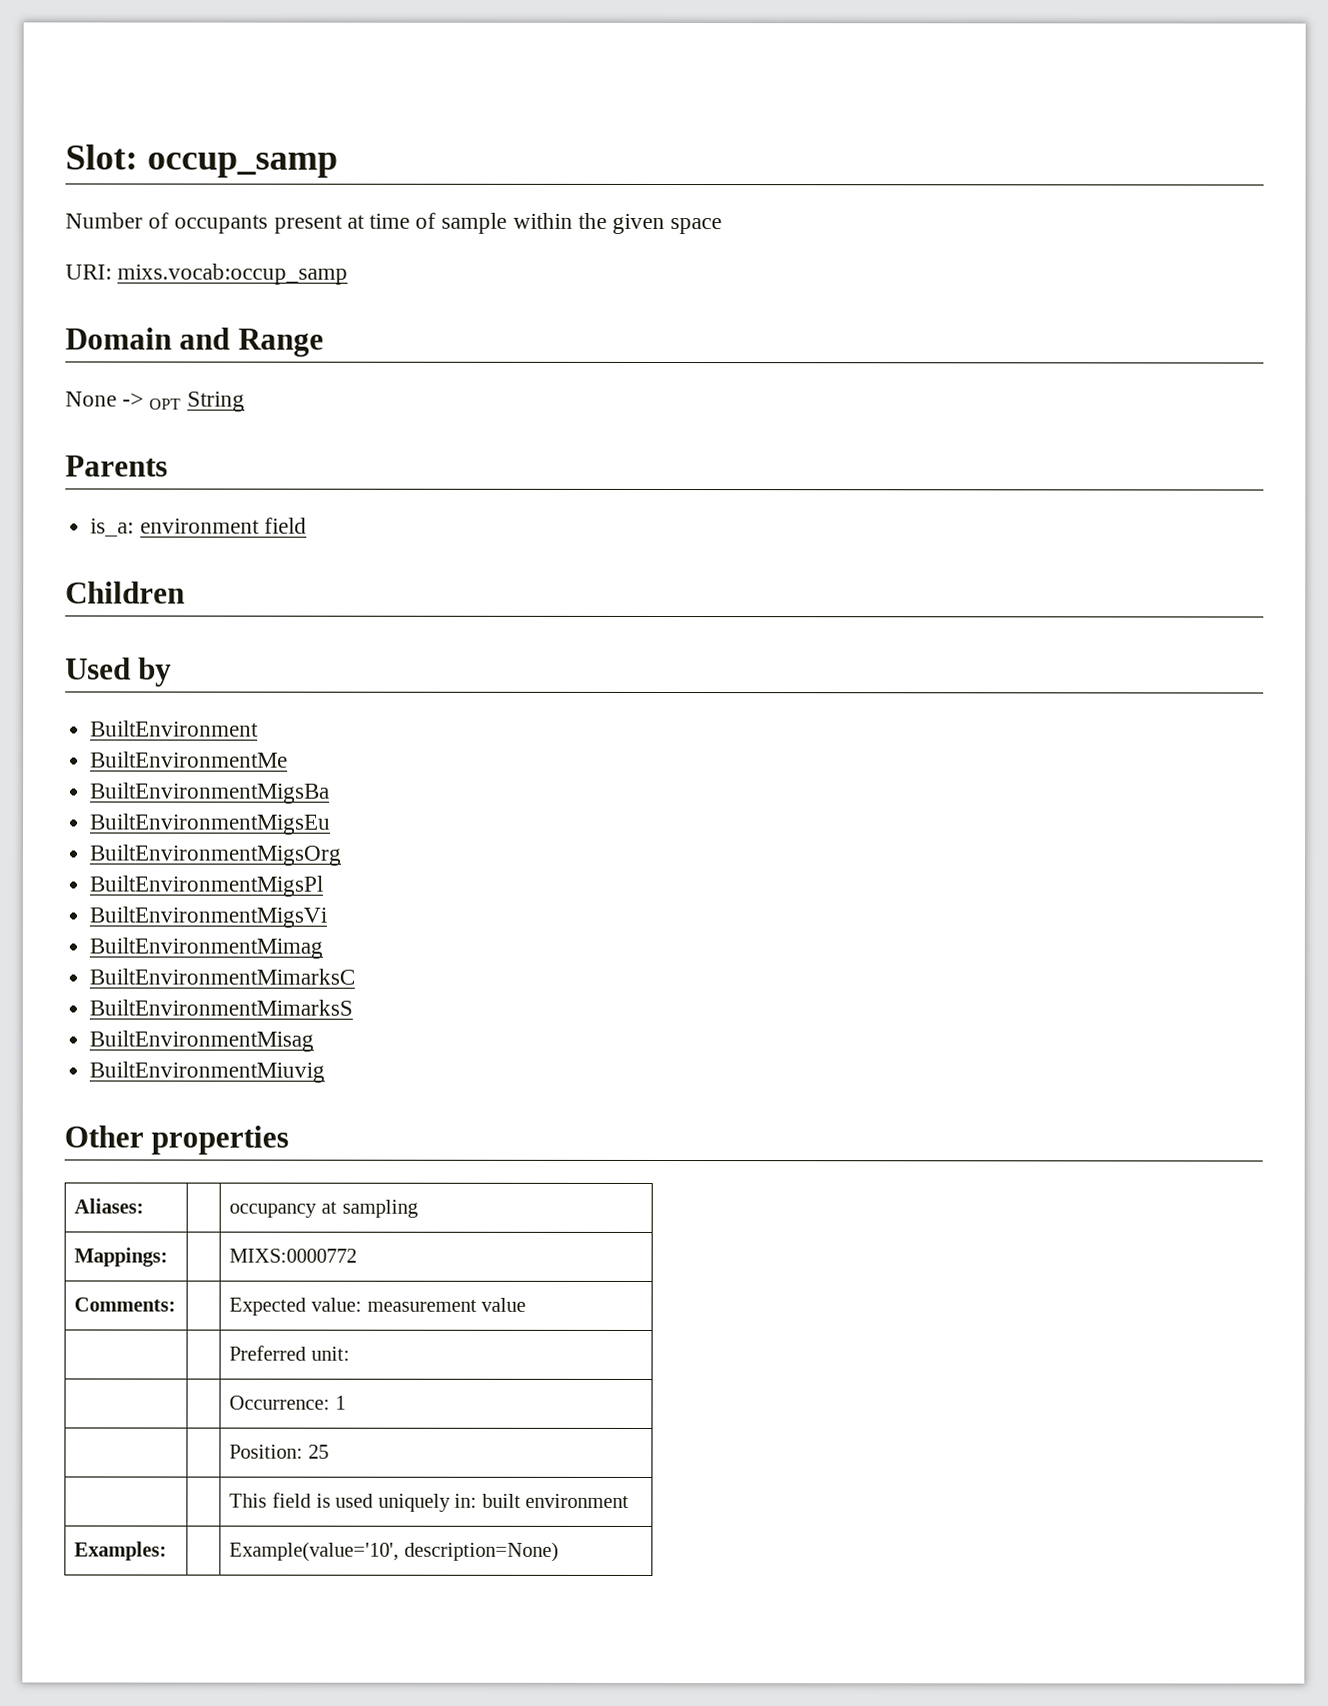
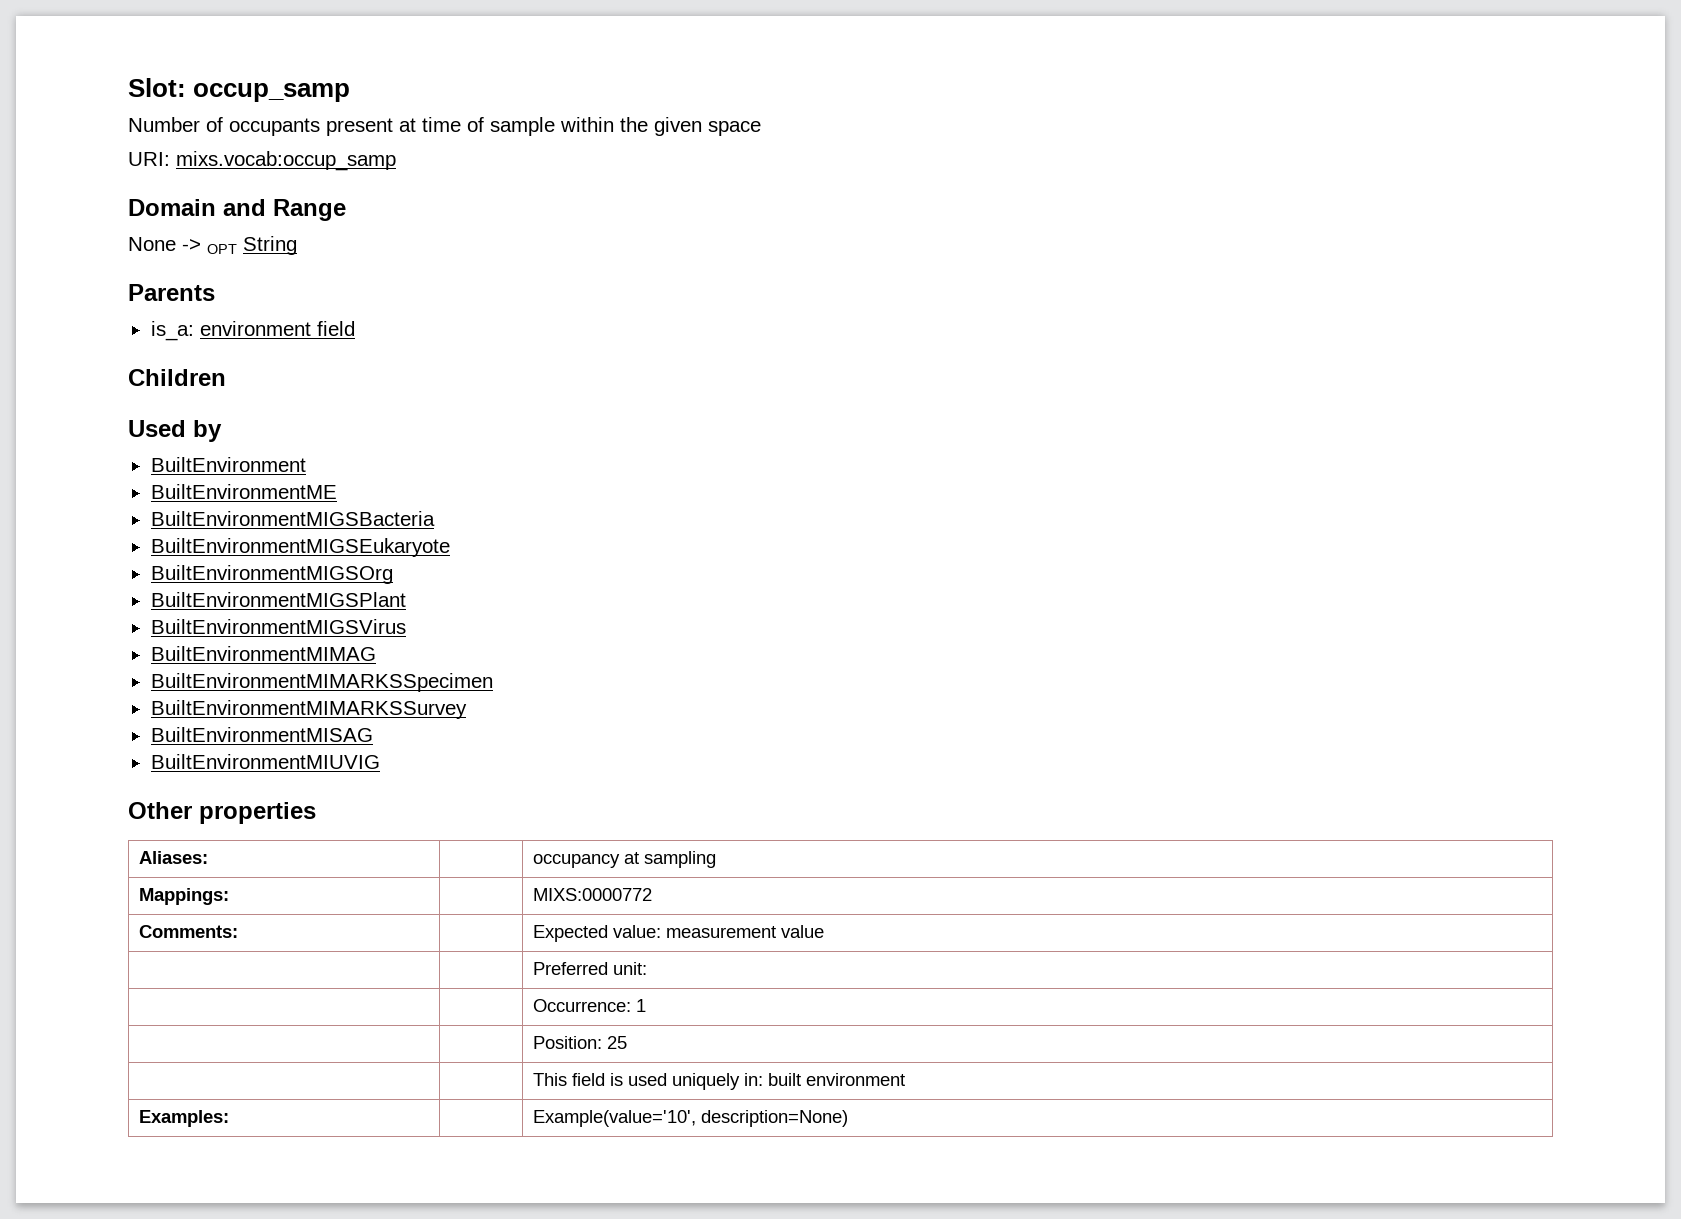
- BuiltEnvironmentMe
- BuiltEnvironmentMigsBa
- BuiltEnvironmentMigsEu
- BuiltEnvironmentMigsOrg
- BuiltEnvironmentMigsPl
- BuiltEnvironmentMigsVi
- BuiltEnvironmentMimag
- BuiltEnvironmentMimarksC
- BuiltEnvironmentMimarksS
- BuiltEnvironmentMisag
- BuiltEnvironmentMiuvig
+ BuiltEnvironmentME
+ BuiltEnvironmentMIGSBacteria
+ BuiltEnvironmentMIGSEukaryote
+ BuiltEnvironmentMIGSOrg
+ BuiltEnvironmentMIGSPlant
+ BuiltEnvironmentMIGSVirus
+ BuiltEnvironmentMIMAG
+ BuiltEnvironmentMIMARKSSpecimen
+ BuiltEnvironmentMIMARKSSurvey
+ BuiltEnvironmentMISAG
+ BuiltEnvironmentMIUVIG

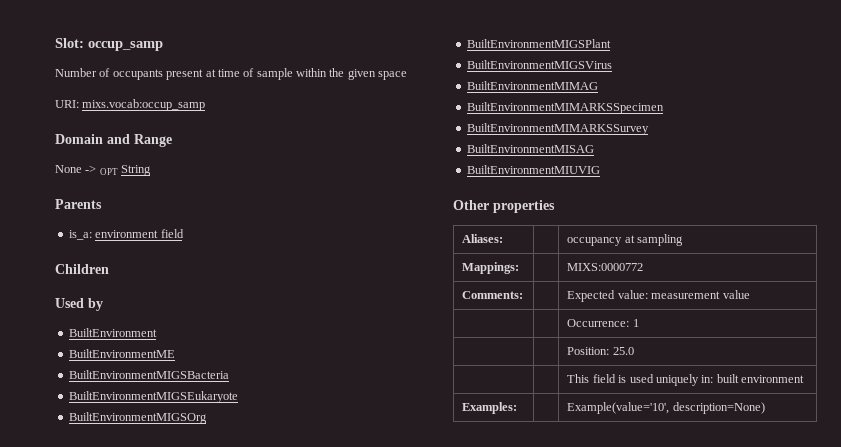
- | | Preferred unit:
- | | Position: 25
+ | | Position: 25.0

